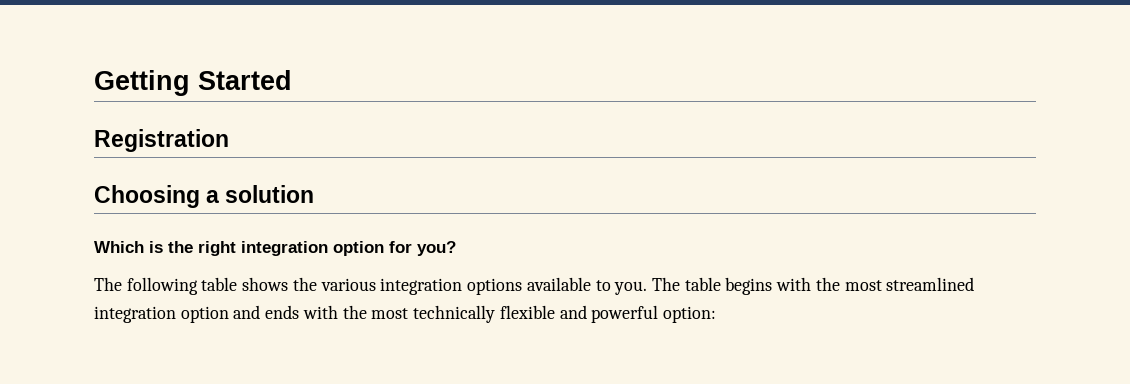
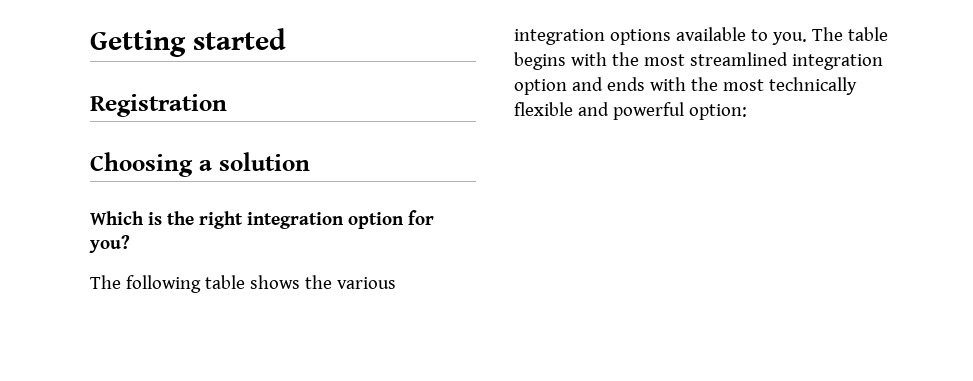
- Getting Started
+ Getting started

